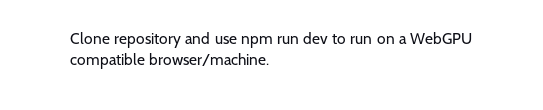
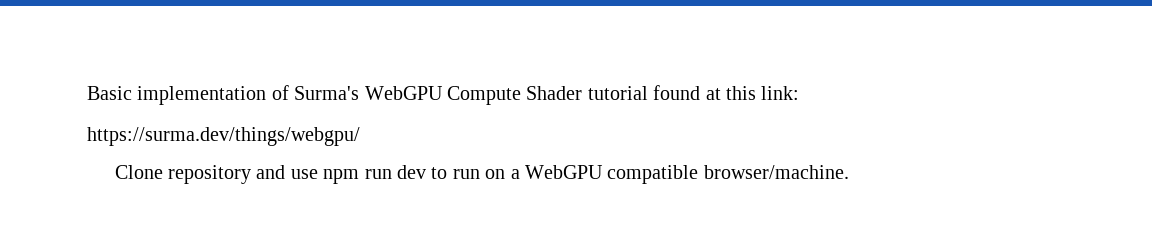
+ Basic implementation of Surma's WebGPU Compute Shader tutorial found at this link:
+ https://surma.dev/things/webgpu/

